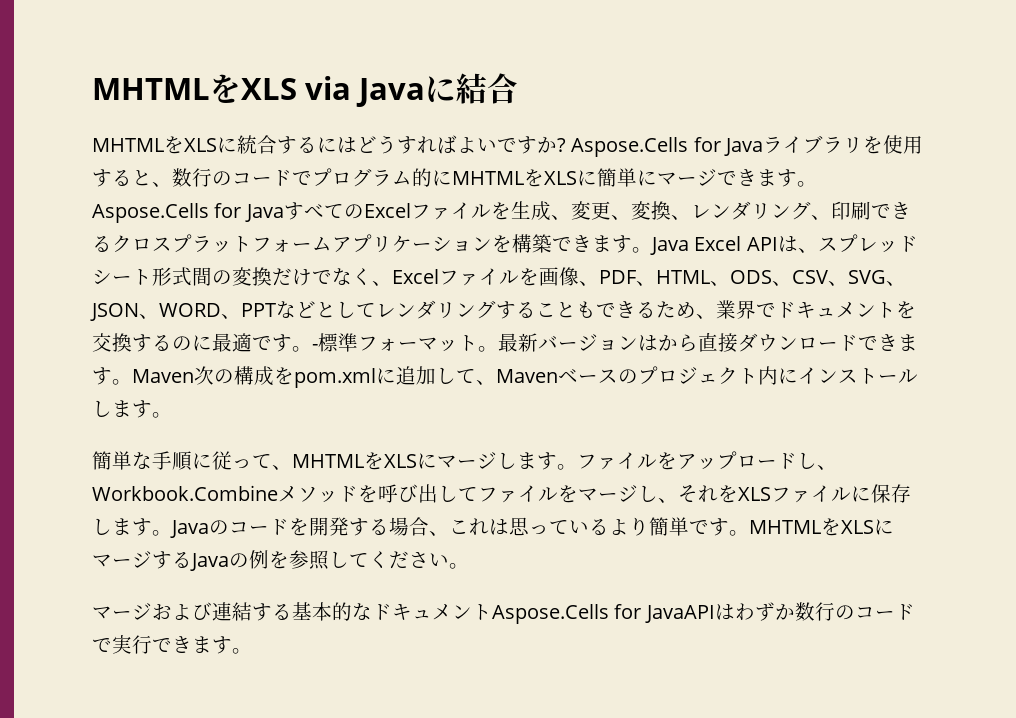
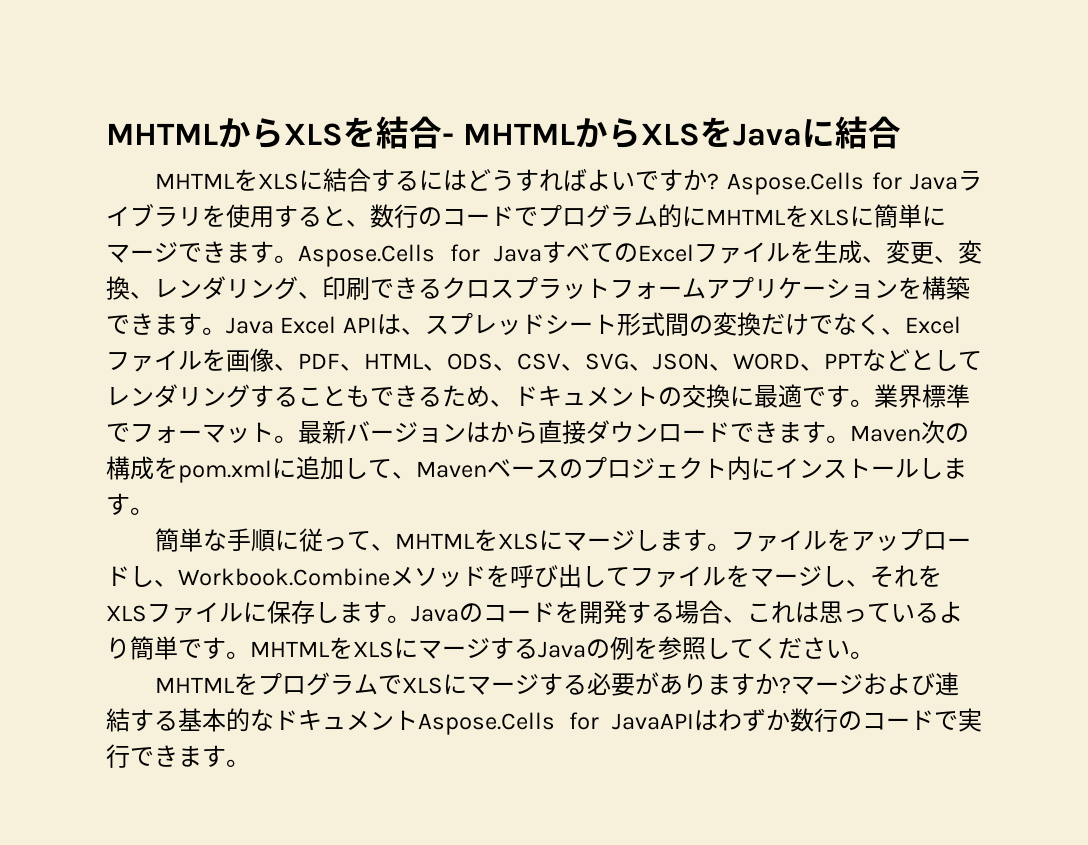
- MHTMLをXLS via Javaに結合
+ MHTMLからXLSを結合- MHTMLからXLSをJavaに結合
- MHTMLをXLSに統合するにはどうすればよいですか?
+ MHTMLをXLSに結合するにはどうすればよいですか?
- Java Excel APIは、スプレッドシート形式間の変換だけでなく、Excelファイルを画像、PDF、HTML、ODS、CSV、SVG、JSON、WORD、PPTなどとしてレンダリングすることもできるため、業界でドキュメントを交換するのに最適です。
+ Java Excel APIは、スプレッドシート形式間の変換だけでなく、Excelファイルを画像、PDF、HTML、ODS、CSV、SVG、JSON、WORD、PPTなどとしてレンダリングすることもできるため、ドキュメントの交換に最適です。
- -標準フォーマット。
+ 業界標準でフォーマット。
+ MHTMLをプログラムでXLSにマージする必要がありますか?

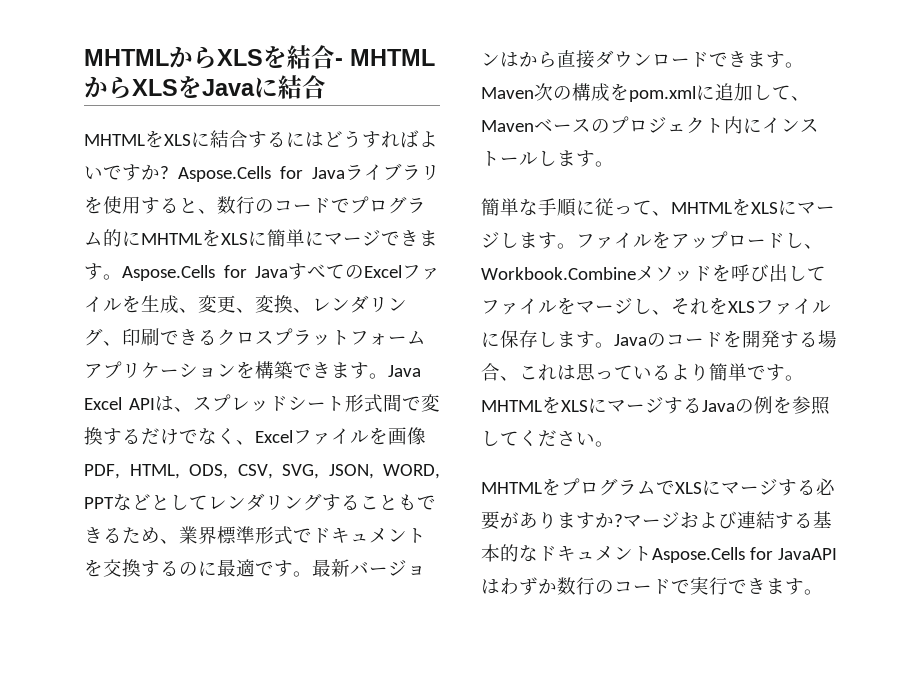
- Java Excel APIは、スプレッドシート形式間の変換だけでなく、Excelファイルを画像、PDF、HTML、ODS、CSV、SVG、JSON、WORD、PPTなどとしてレンダリングすることもできるため、ドキュメントの交換に最適です。業界標準でフォーマット。
+ Java Excel APIは、スプレッドシート形式間で変換するだけでなく、Excelファイルを画像PDF, HTML, ODS, CSV, SVG, JSON, WORD, PPTなどとしてレンダリングすることもできるため、業界標準形式でドキュメントを交換するのに最適です。

